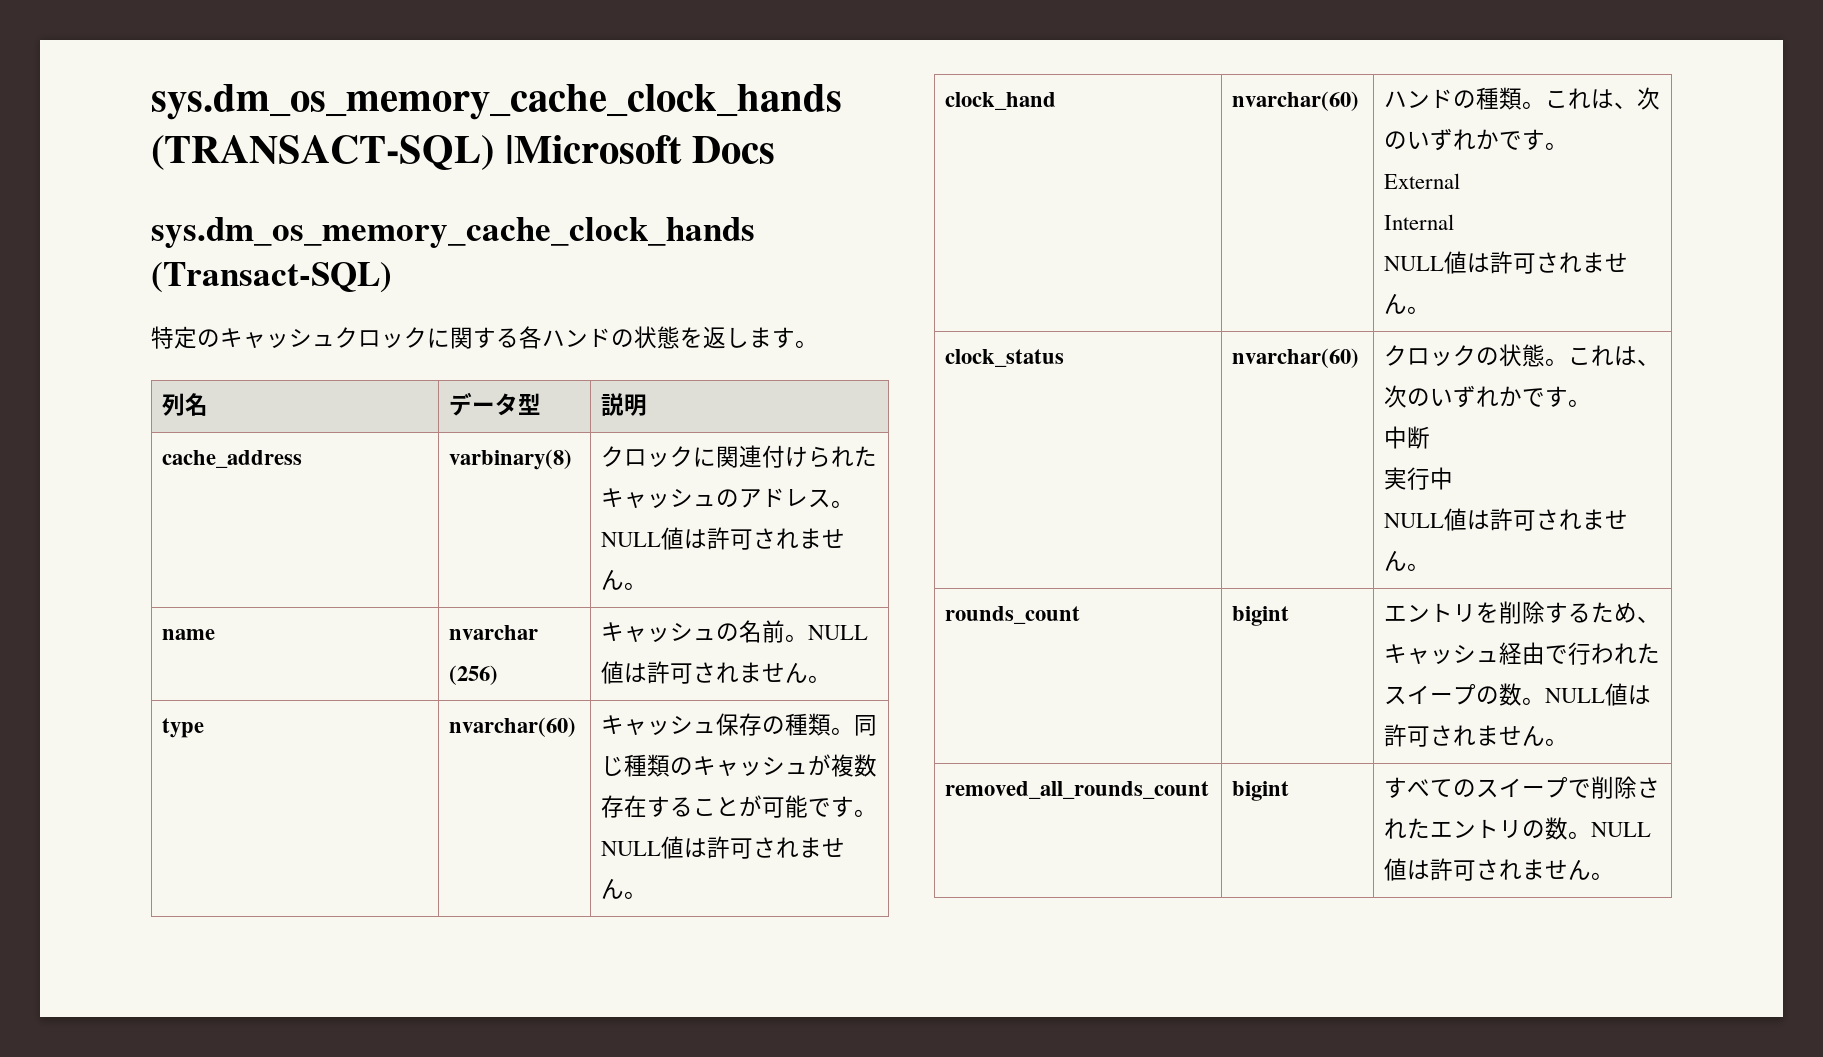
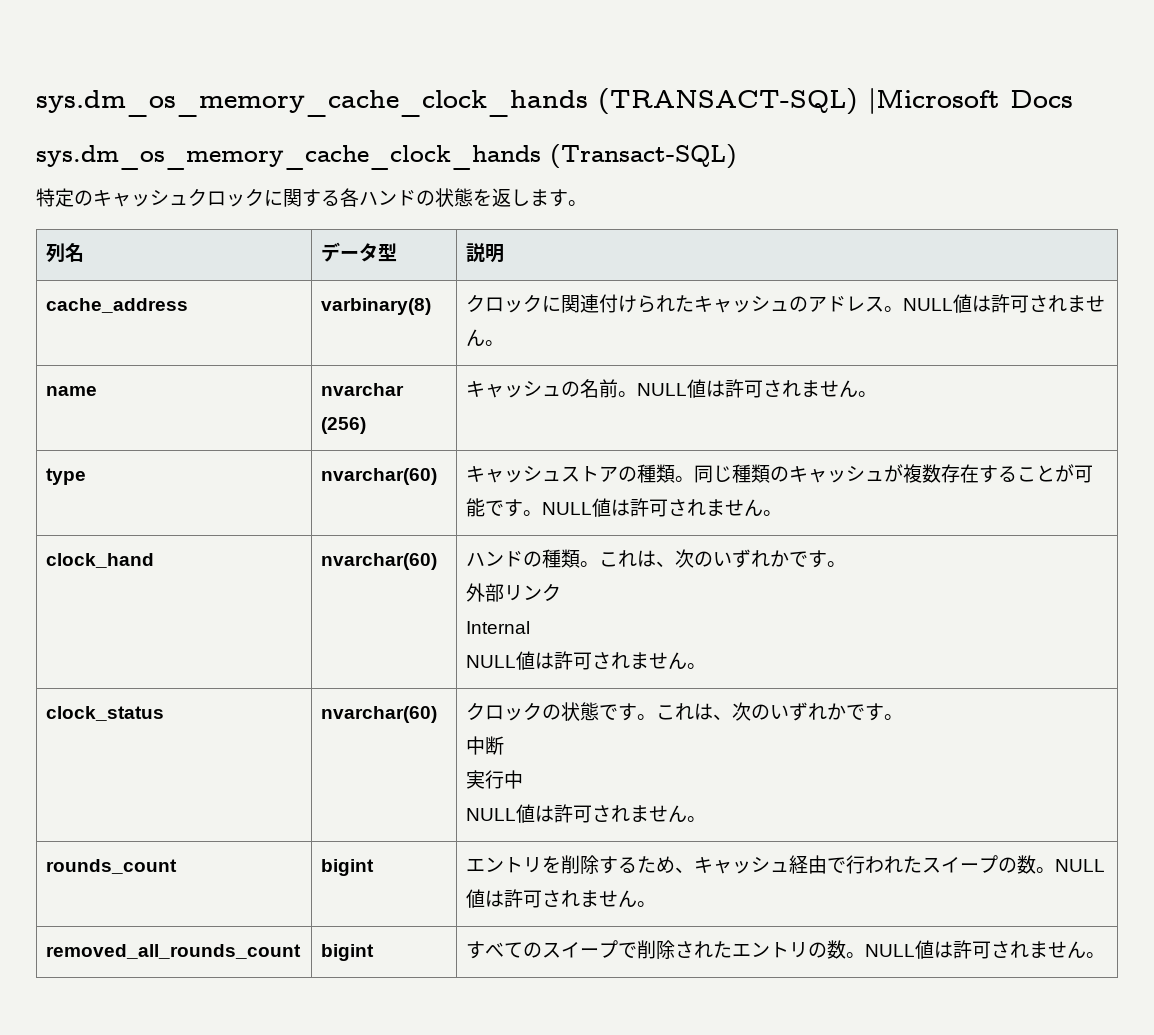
- type | nvarchar(60) | キャッシュ保存の種類。同じ種類のキャッシュが複数存在することが可能です。NULL値は許可されません。
+ type | nvarchar(60) | キャッシュストアの種類。同じ種類のキャッシュが複数存在することが可能です。NULL値は許可されません。
  clock_hand | nvarchar(60) | ハンドの種類。これは、次のいずれかです。
- External
+ 外部リンク
- clock_status | nvarchar(60) | クロックの状態。これは、次のいずれかです。
+ clock_status | nvarchar(60) | クロックの状態です。これは、次のいずれかです。

